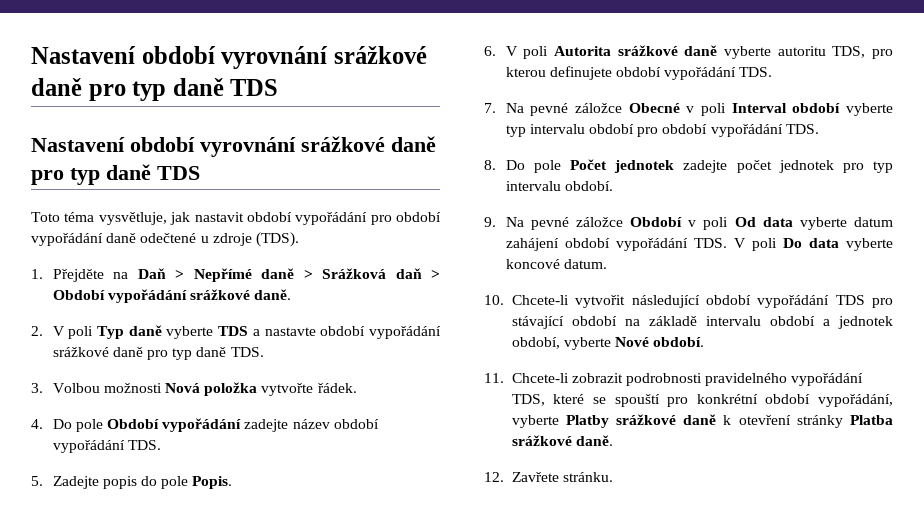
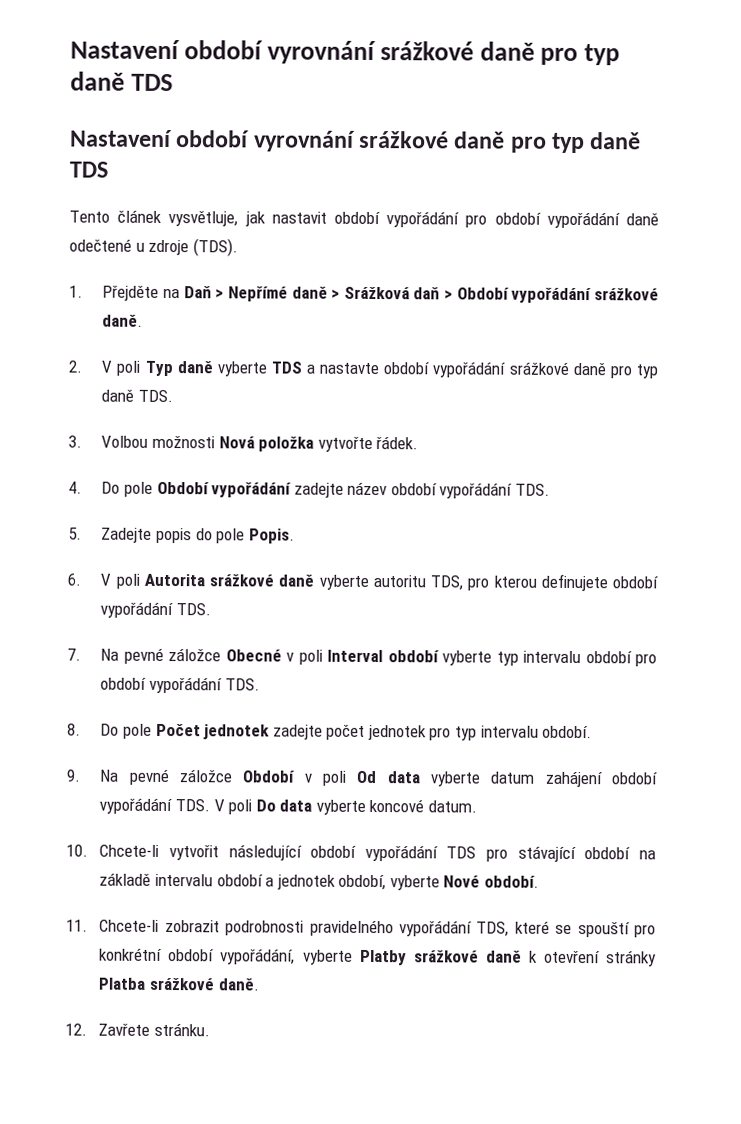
- Toto téma vysvětluje, jak nastavit období vypořádání pro období vypořádání daně odečtené u zdroje (TDS).
+ Tento článek vysvětluje, jak nastavit období vypořádání pro období vypořádání daně odečtené u zdroje (TDS).

